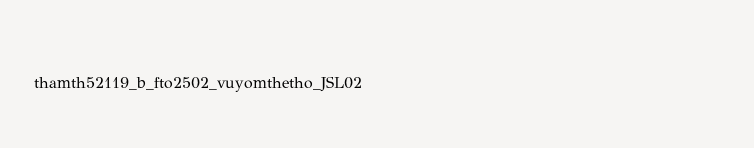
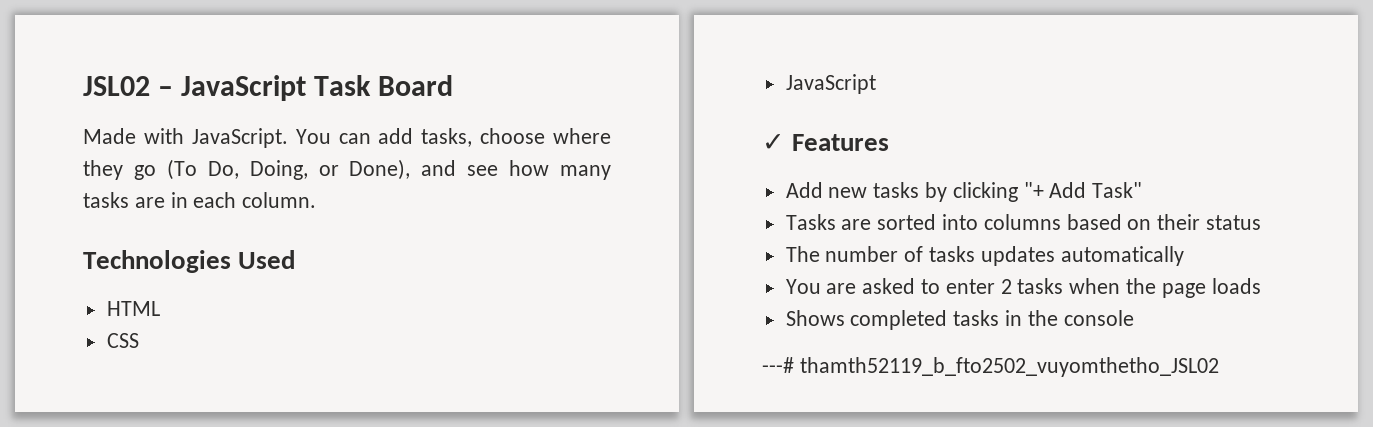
- thamth52119_b_fto2502_vuyomthetho_JSL02
+ JSL02 – JavaScript Task Board
+ Made with JavaScript. You can add tasks, choose where they go (To Do, Doing, or Done), and see how many tasks are in each column.
+ Technologies Used
+ HTML
+ CSS
+ JavaScript
+ ✓ Features
+ Add new tasks by clicking "+ Add Task"
+ Tasks are sorted into columns based on their status
+ The number of tasks updates automatically
+ You are asked to enter 2 tasks when the page loads
+ Shows completed tasks in the console
+ ---# thamth52119_b_fto2502_vuyomthetho_JSL02

